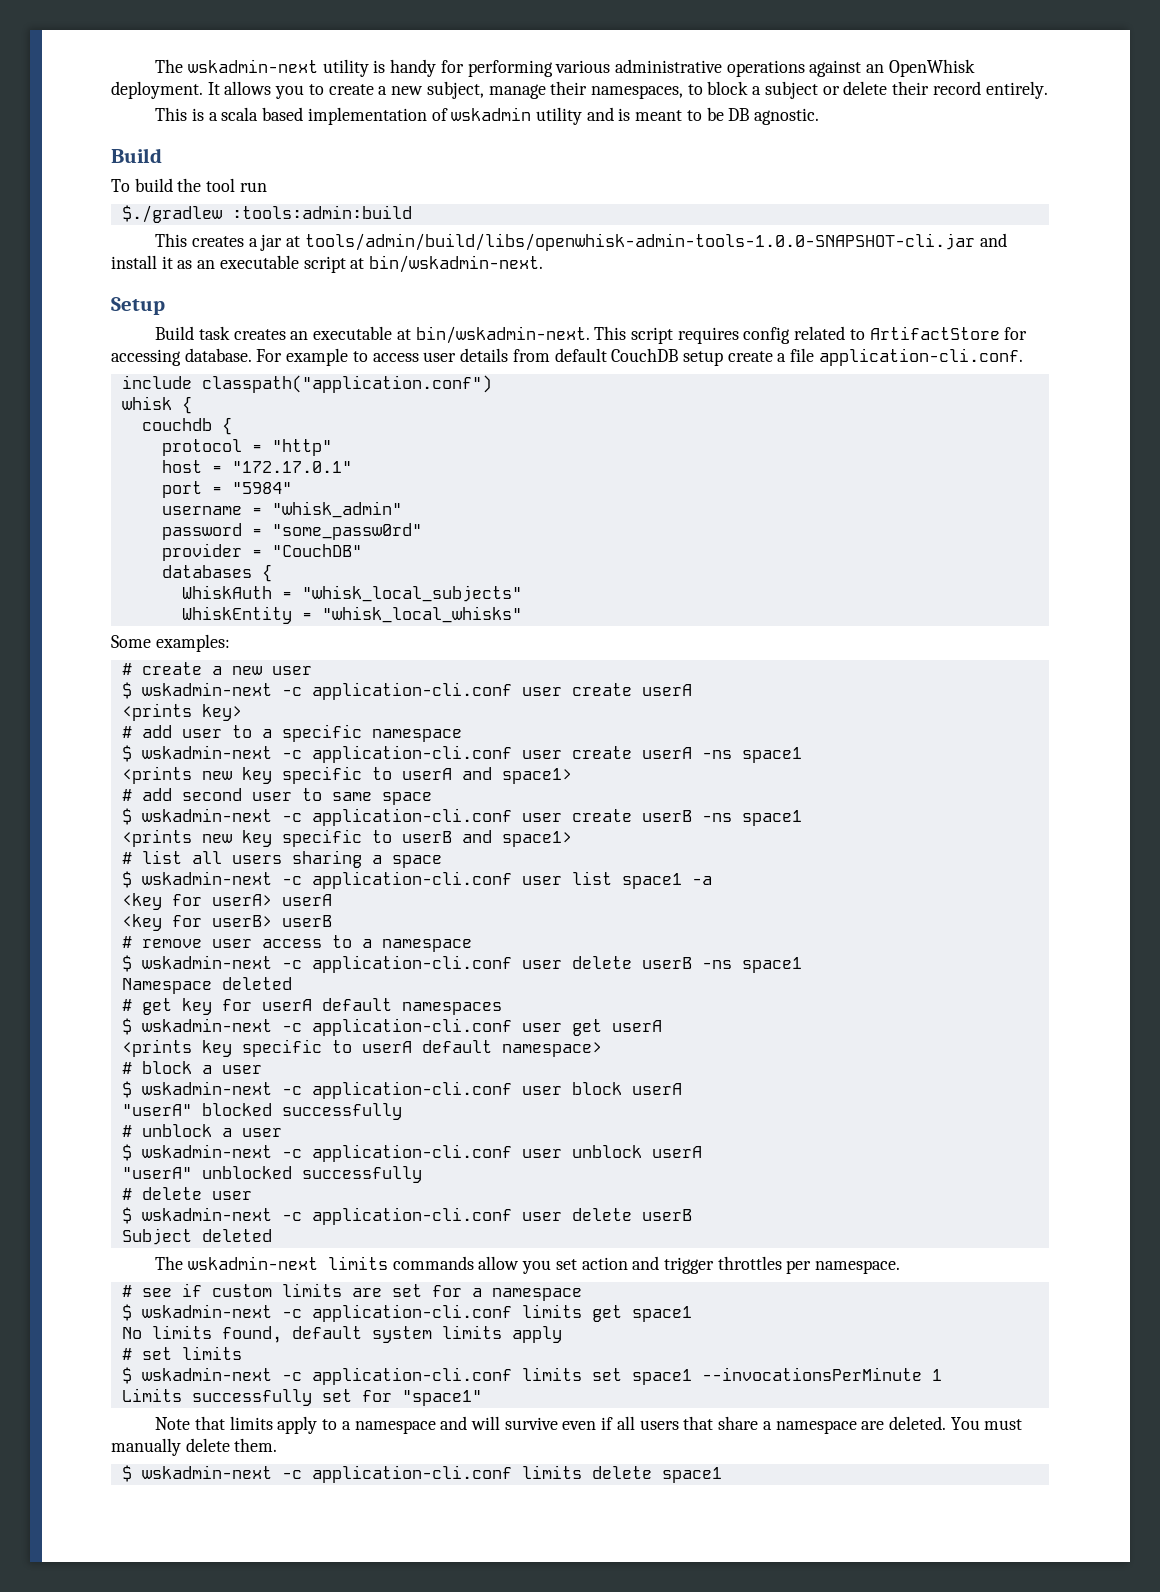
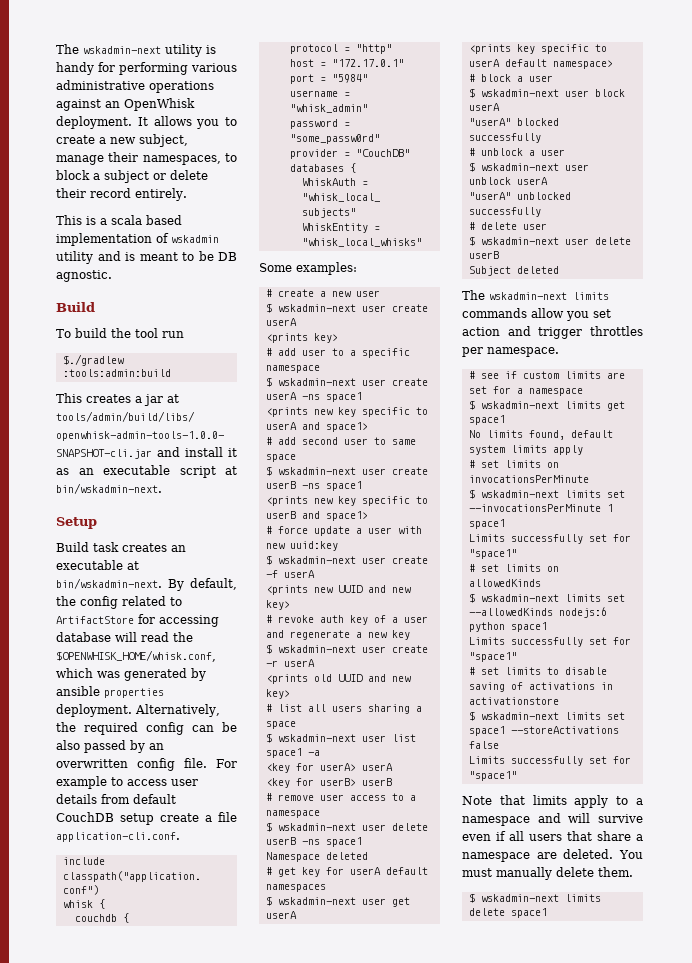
- This script requires config related to ArtifactStore for accessing database.
+ By default, the config related to ArtifactStore for accessing database will read the $OPENWHISK_HOME/whisk.conf, which was generated by ansible properties deployment. Alternatively, the required config can be also passed by an overwritten config file.
  # create a new user
- $ wskadmin-next -c application-cli.conf user create userA
+ $ wskadmin-next user create userA
- $ wskadmin-next -c application-cli.conf user create userA -ns space1
+ $ wskadmin-next user create userA -ns space1
- $ wskadmin-next -c application-cli.conf user create userB -ns space1
+ $ wskadmin-next user create userB -ns space1
+ # force update a user with new uuid:key
+ $ wskadmin-next user create -f userA
+ <prints new UUID and new key>
+ # revoke auth key of a user and regenerate a new key
+ $ wskadmin-next user create -r userA
+ <prints old UUID and new key>
- $ wskadmin-next -c application-cli.conf user list space1 -a
+ $ wskadmin-next user list space1 -a
- $ wskadmin-next -c application-cli.conf user delete userB -ns space1
+ $ wskadmin-next user delete userB -ns space1
- $ wskadmin-next -c application-cli.conf user get userA
+ $ wskadmin-next user get userA
- $ wskadmin-next -c application-cli.conf user block userA
+ $ wskadmin-next user block userA
- $ wskadmin-next -c application-cli.conf user unblock userA
+ $ wskadmin-next user unblock userA
  # delete user
- $ wskadmin-next -c application-cli.conf user delete userB
+ $ wskadmin-next user delete userB
- $ wskadmin-next -c application-cli.conf limits get space1
+ $ wskadmin-next limits get space1
- # set limits
- $ wskadmin-next -c application-cli.conf limits set space1 --invocationsPerMinute 1
+ # set limits on invocationsPerMinute
+ $ wskadmin-next limits set --invocationsPerMinute 1 space1
+ Limits successfully set for "space1"
+ # set limits on allowedKinds
+ $ wskadmin-next limits set --allowedKinds nodejs:6 python space1
+ Limits successfully set for "space1"
+ # set limits to disable saving of activations in activationstore
+ $ wskadmin-next limits set space1 --storeActivations false
- $ wskadmin-next -c application-cli.conf limits delete space1
+ $ wskadmin-next limits delete space1

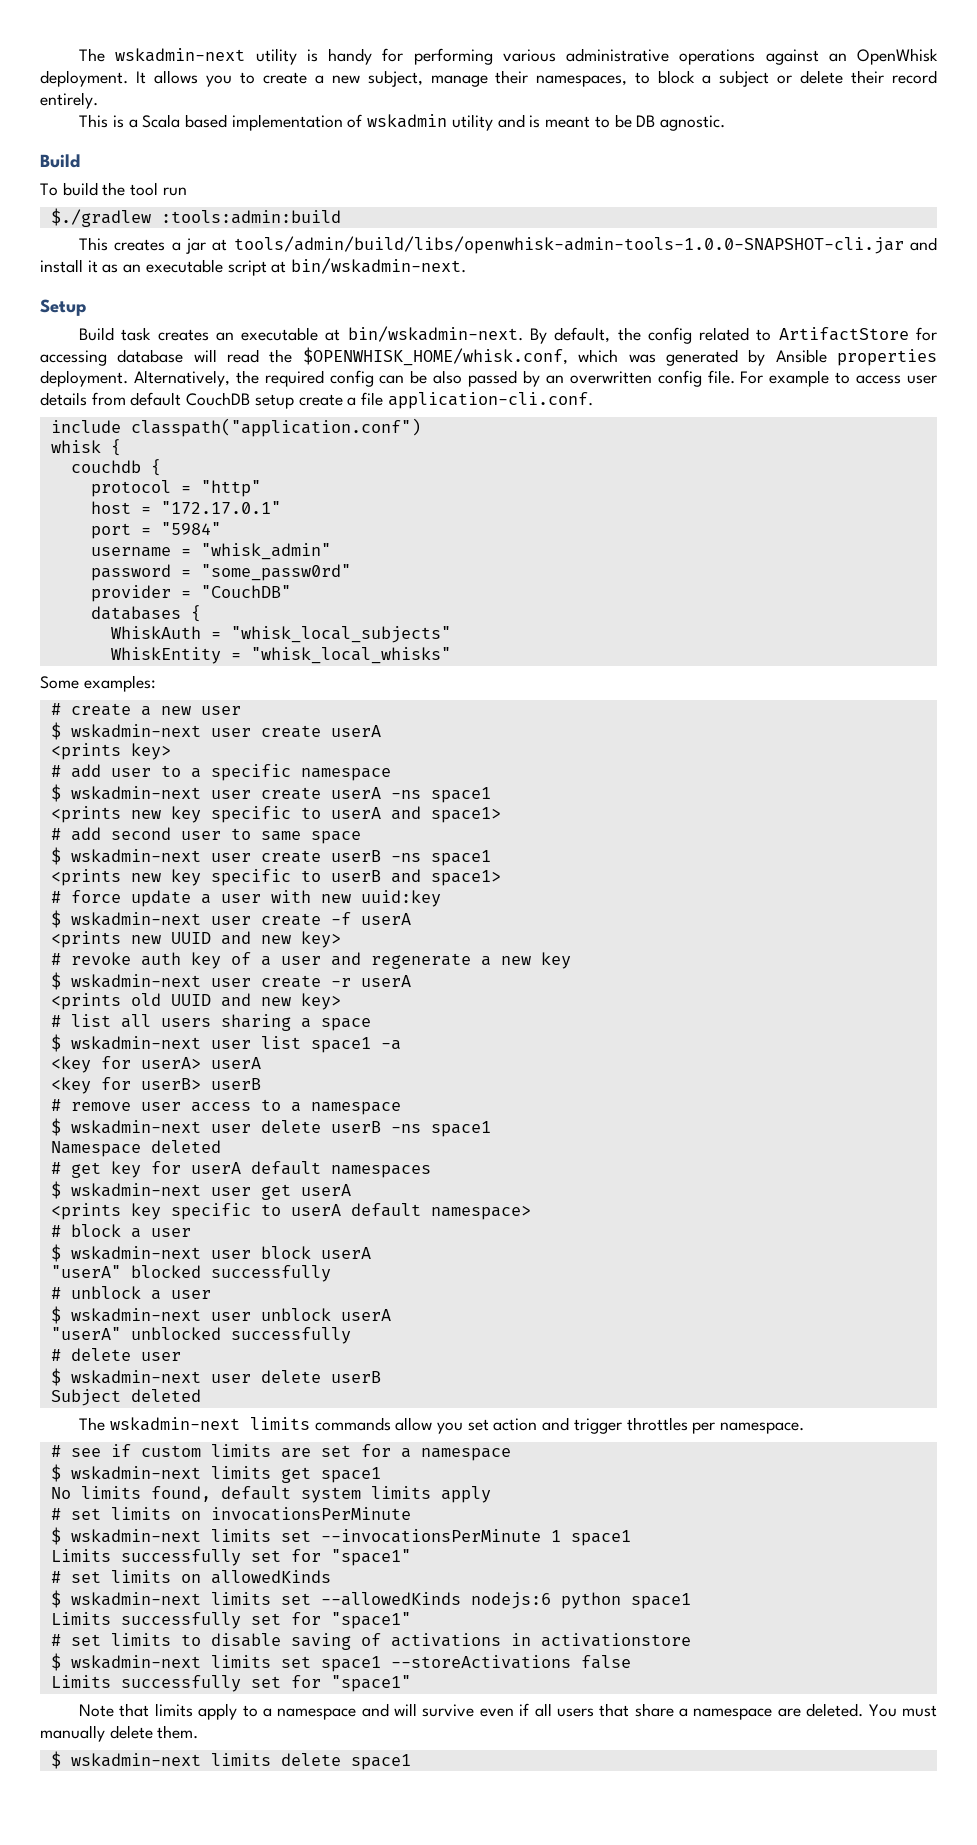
- This is a scala based implementation of wskadmin utility and is meant to be DB agnostic.
+ This is a Scala based implementation of wskadmin utility and is meant to be DB agnostic.
- By default, the config related to ArtifactStore for accessing database will read the $OPENWHISK_HOME/whisk.conf, which was generated by ansible properties deployment.
+ By default, the config related to ArtifactStore for accessing database will read the $OPENWHISK_HOME/whisk.conf, which was generated by Ansible properties deployment.

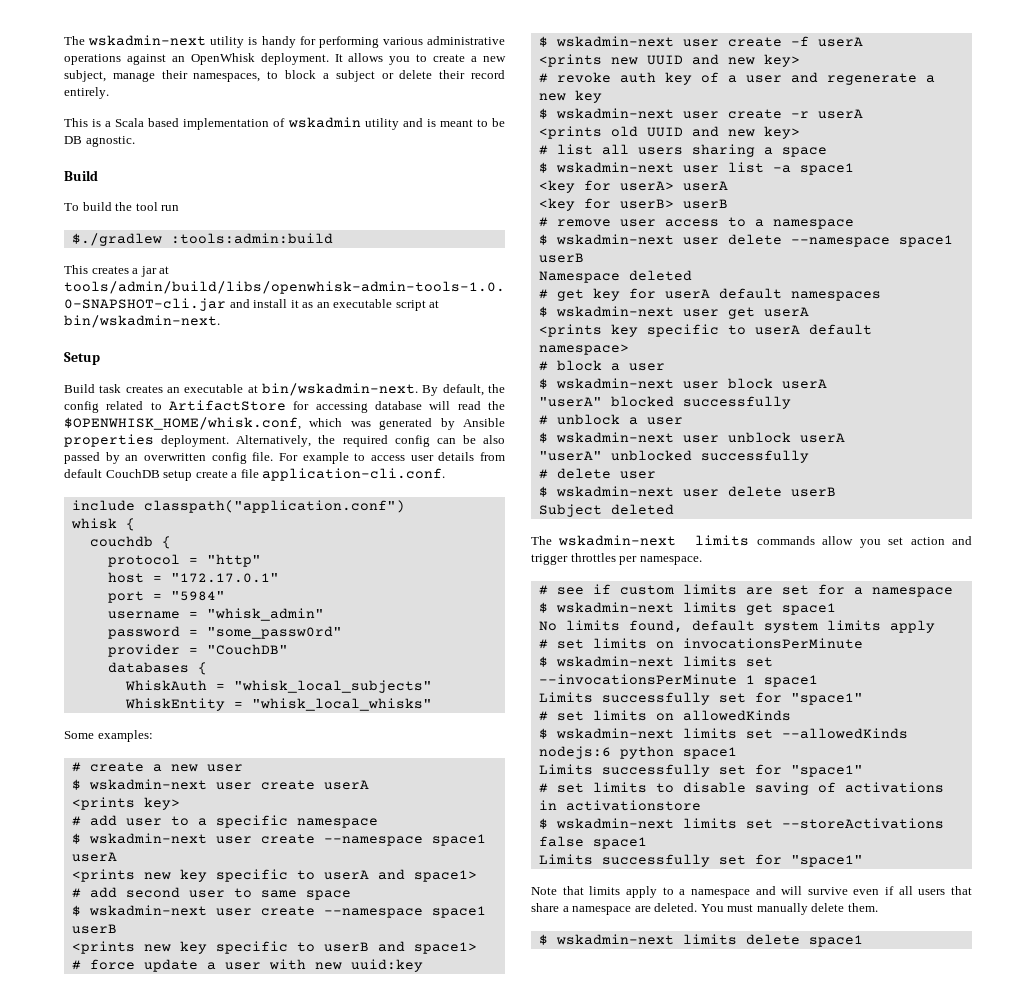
- $ wskadmin-next user create userA -ns space1
+ $ wskadmin-next user create --namespace space1 userA
- $ wskadmin-next user create userB -ns space1
+ $ wskadmin-next user create --namespace space1 userB
- $ wskadmin-next user list space1 -a
+ $ wskadmin-next user list -a space1
- $ wskadmin-next user delete userB -ns space1
+ $ wskadmin-next user delete --namespace space1 userB
- $ wskadmin-next limits set space1 --storeActivations false
+ $ wskadmin-next limits set --storeActivations false space1

